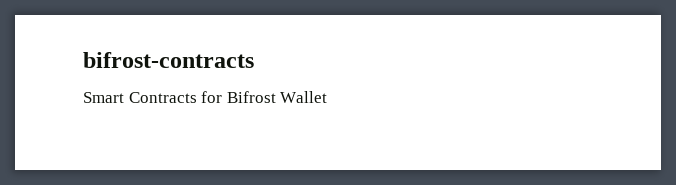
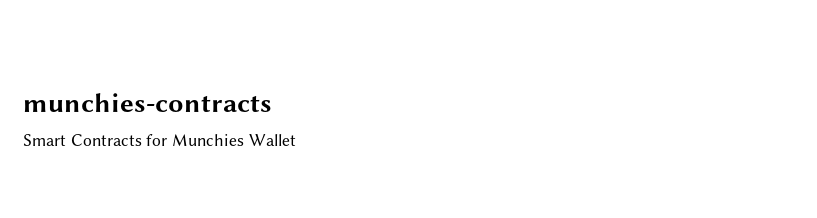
- bifrost-contracts
+ munchies-contracts
- Smart Contracts for Bifrost Wallet
+ Smart Contracts for Munchies Wallet

